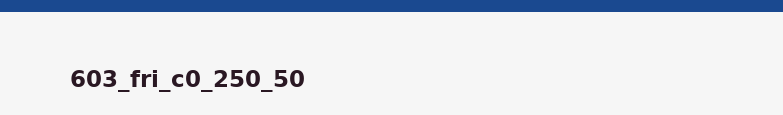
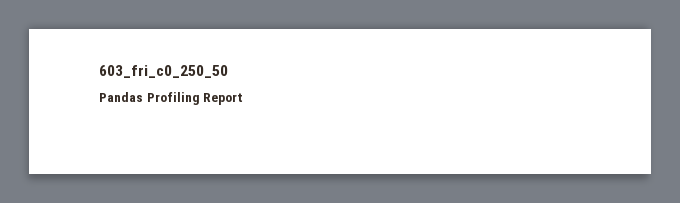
+ Pandas Profiling Report

